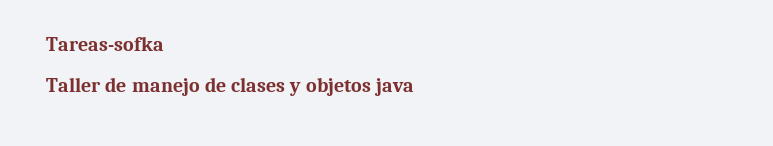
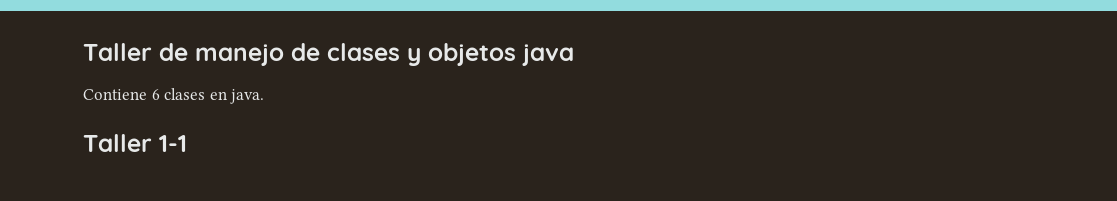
- Tareas-sofka
+ Contiene 6 clases en java.
+ Taller 1-1

